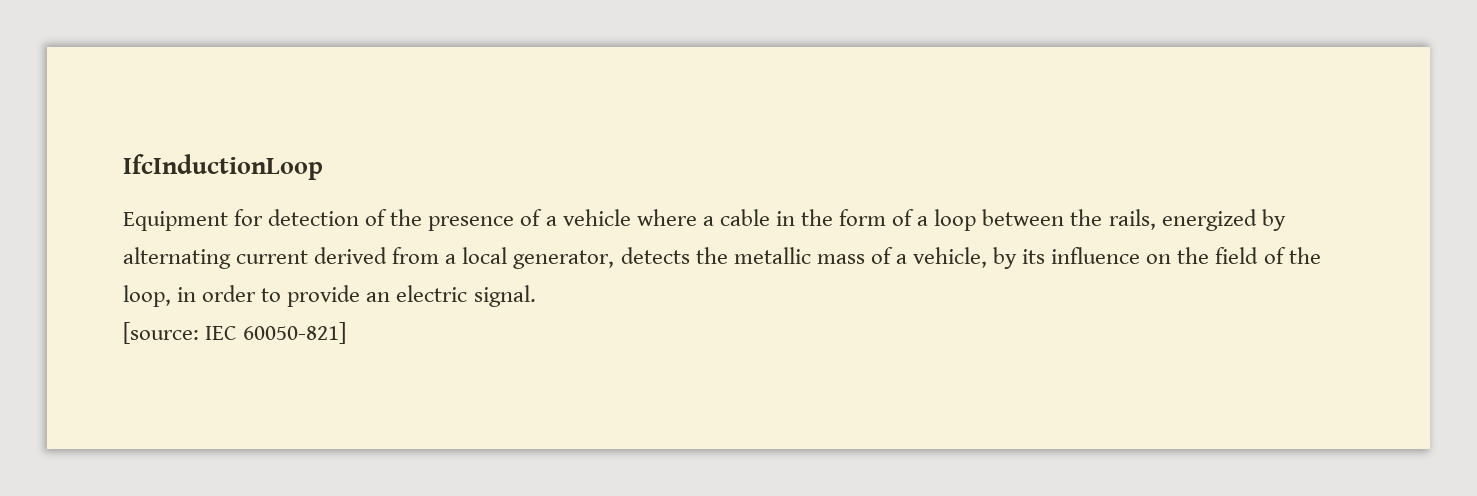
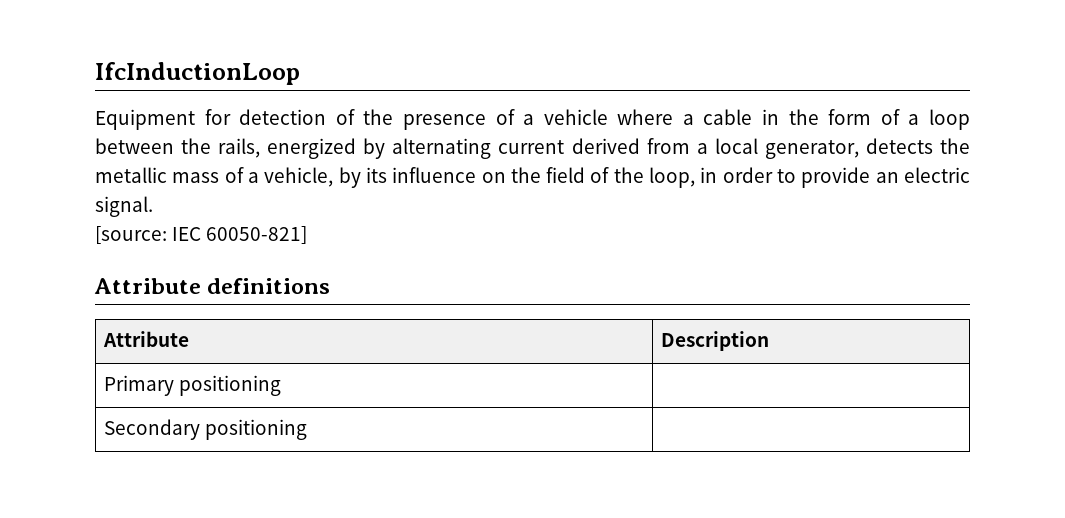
+ Attribute definitions
+ Attribute | Description
+ Primary positioning |
+ Secondary positioning |

